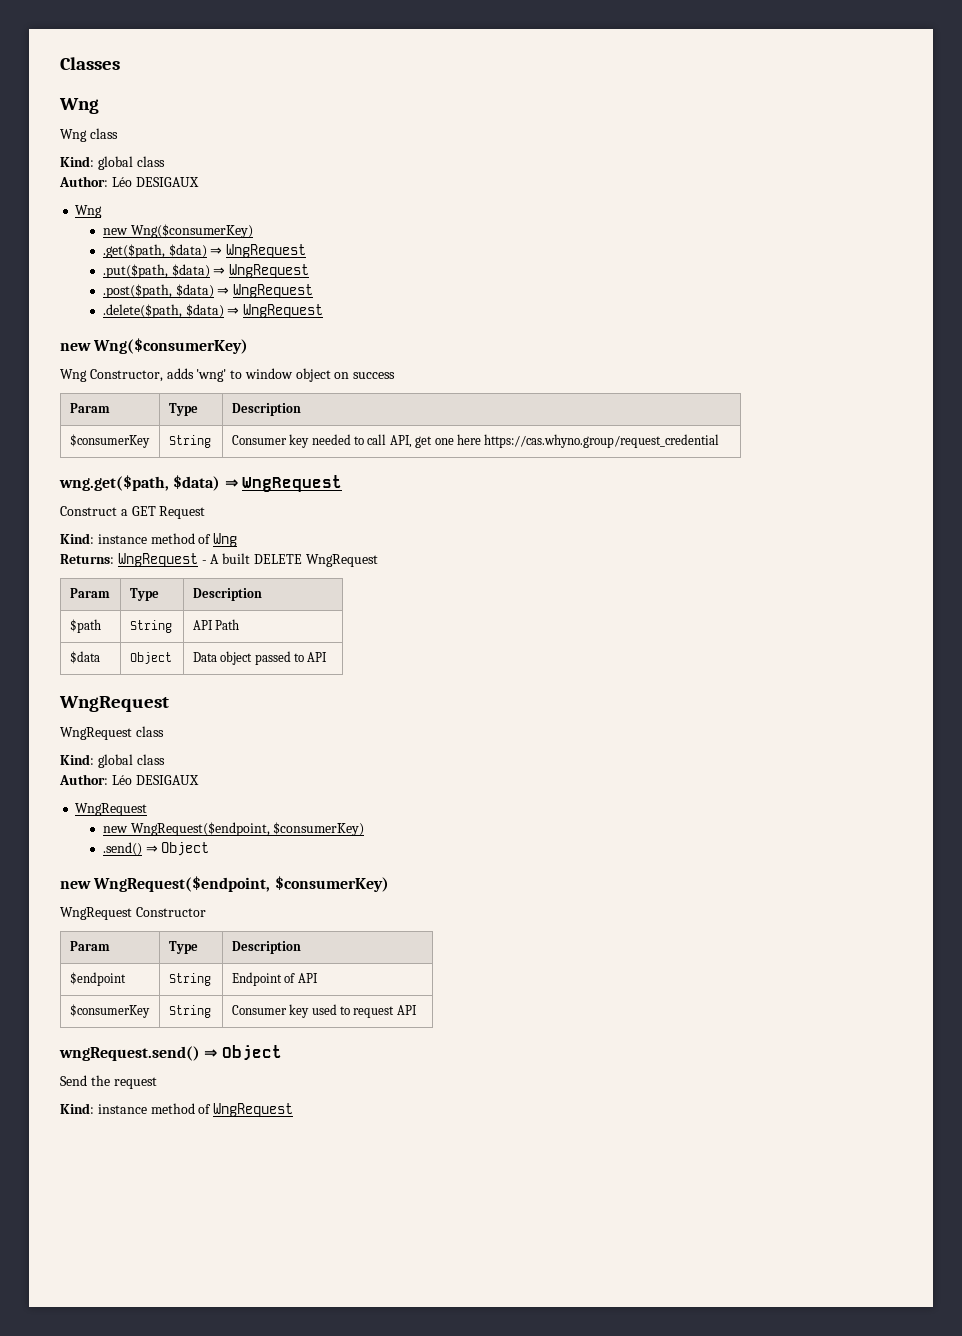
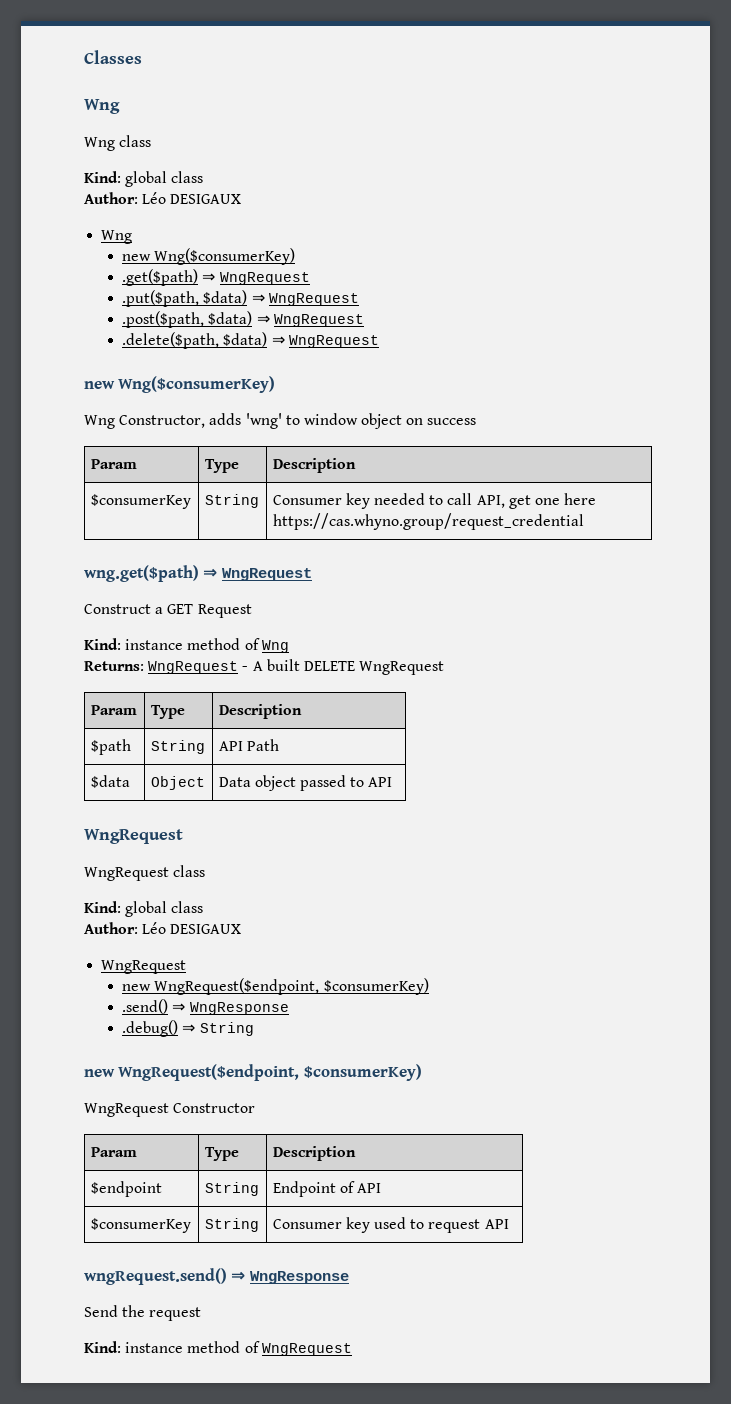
- .get($path, $data) ⇒ WngRequest
+ .get($path) ⇒ WngRequest
- wng.get($path, $data) ⇒ WngRequest
+ wng.get($path) ⇒ WngRequest
- .send() ⇒ Object
+ .send() ⇒ WngResponse
+ .debug() ⇒ String
- wngRequest.send() ⇒ Object
+ wngRequest.send() ⇒ WngResponse

